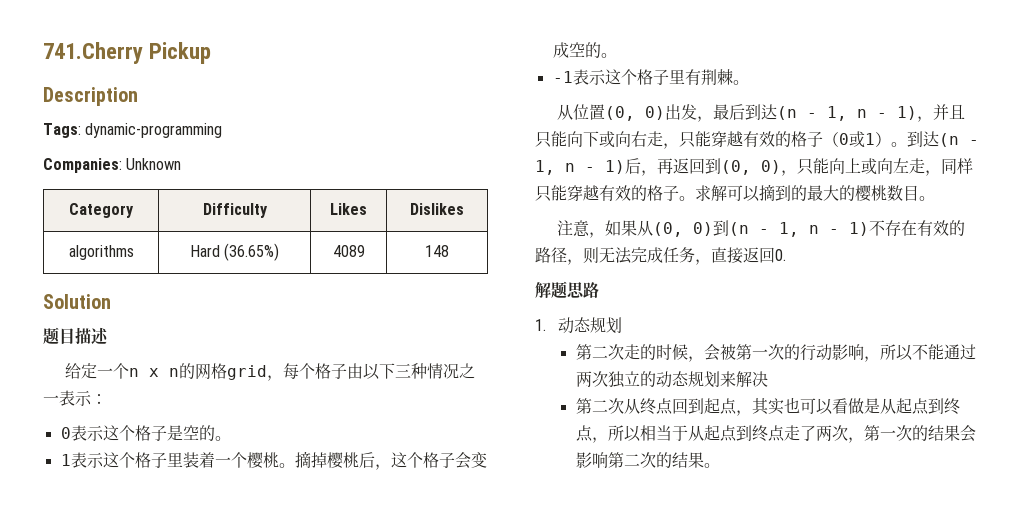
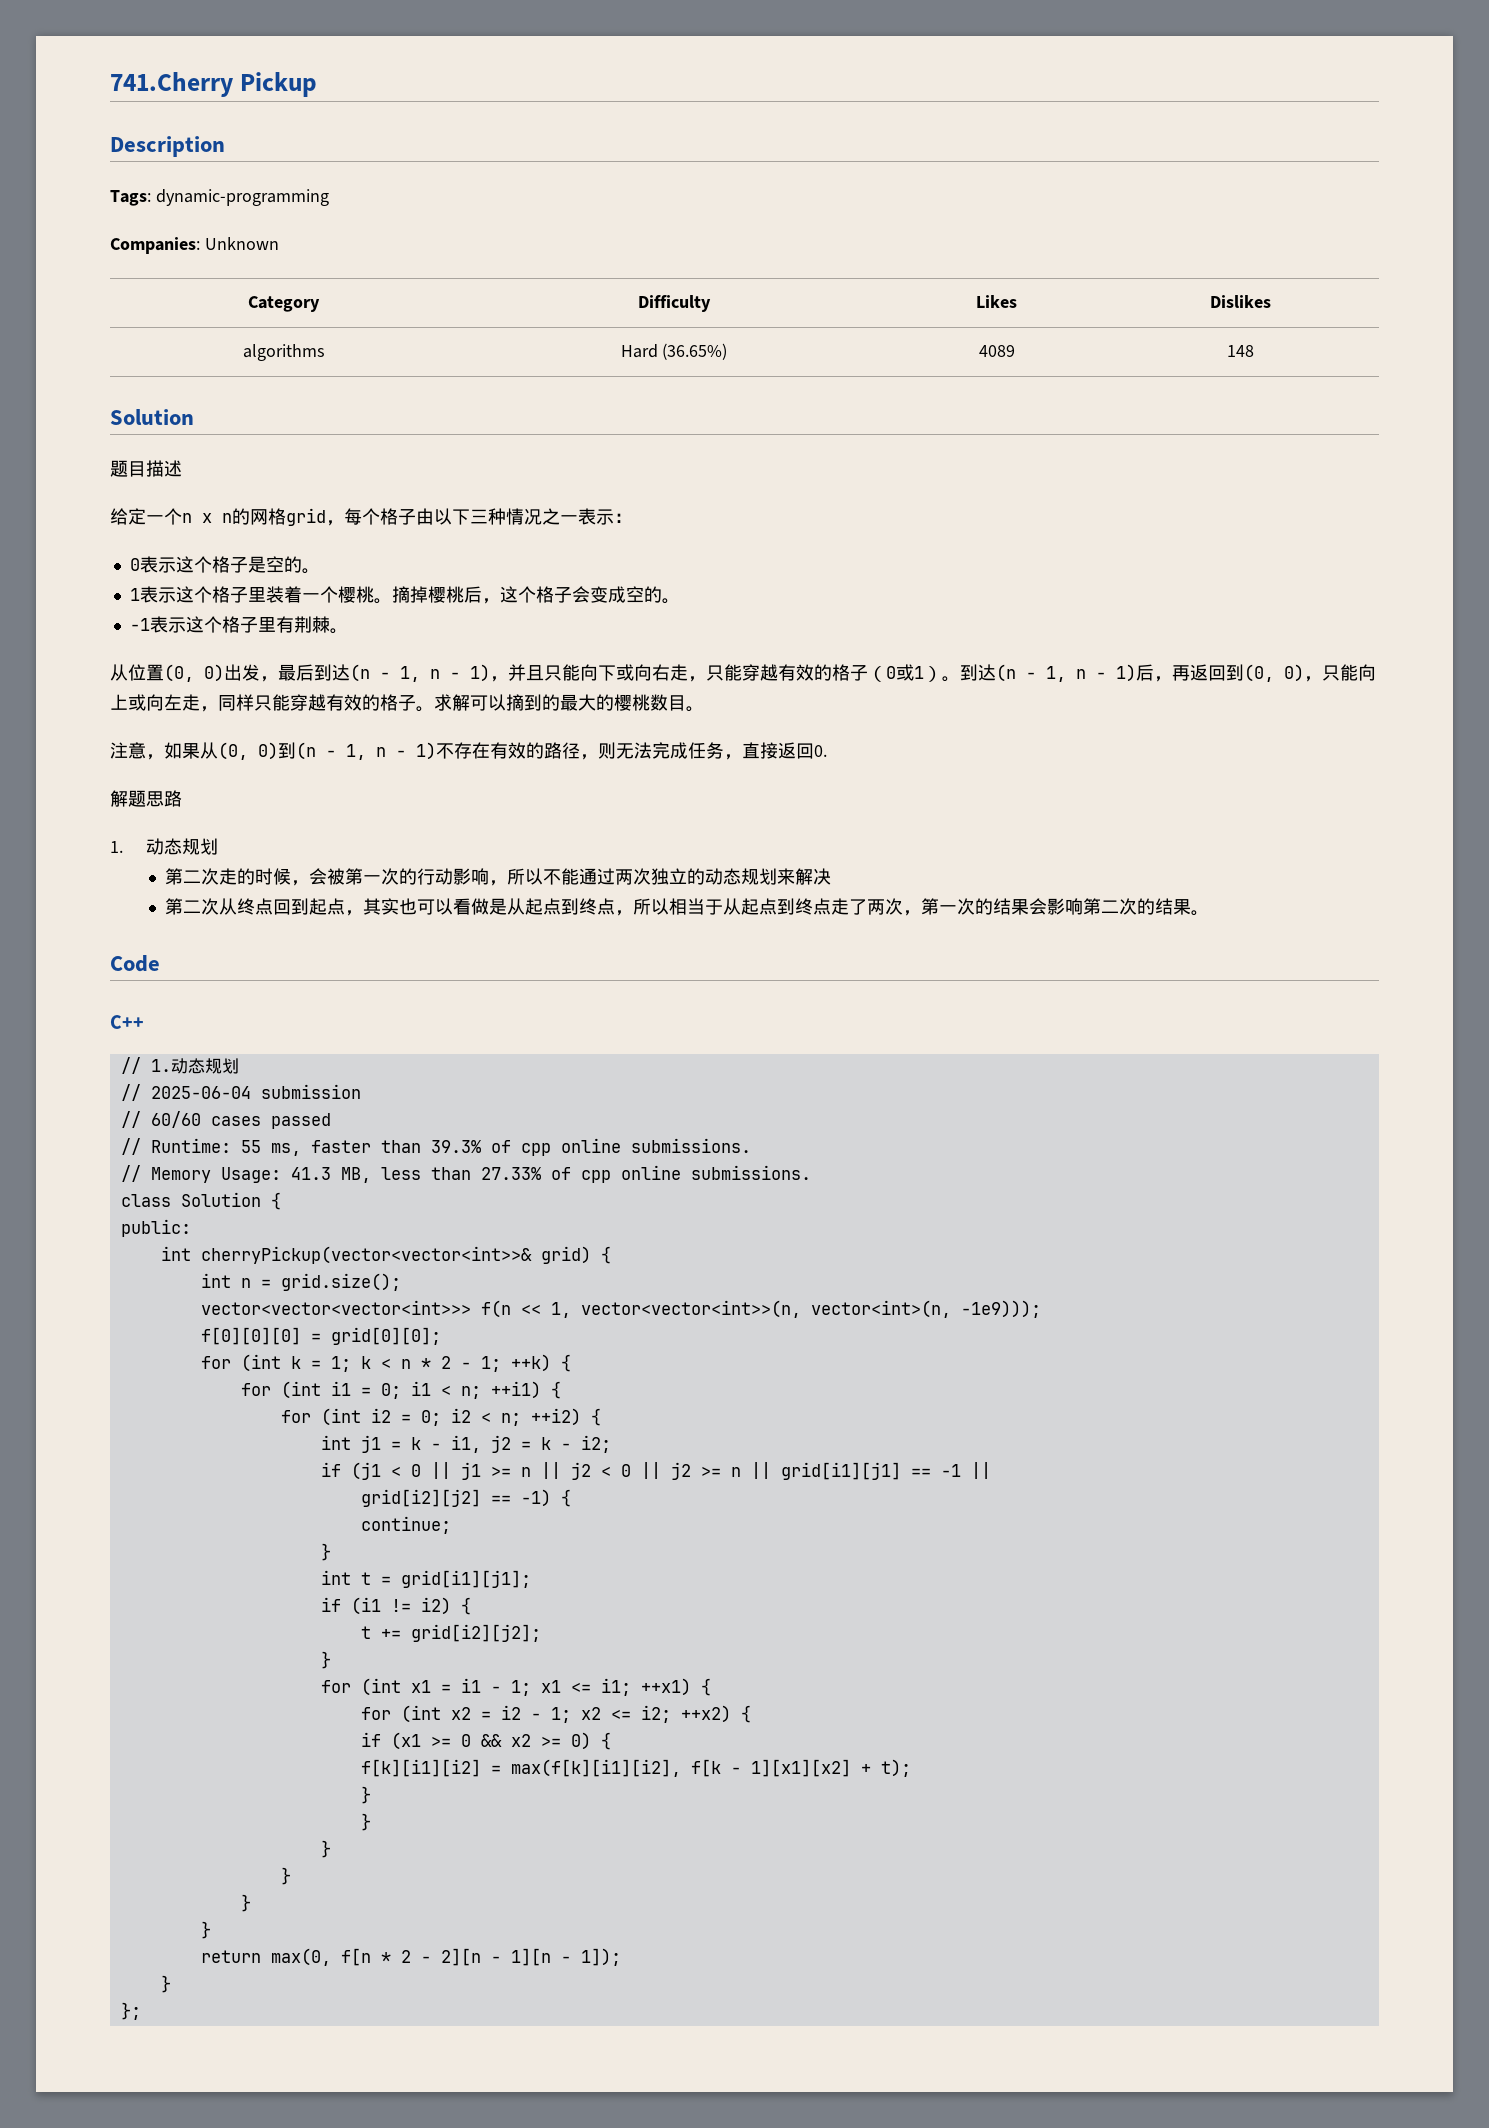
+ Code
+ C++
+ // 1.动态规划
+ // 2025-06-04 submission
+ // 60/60 cases passed
+ // Runtime: 55 ms, faster than 39.3% of cpp online submissions.
+ // Memory Usage: 41.3 MB, less than 27.33% of cpp online submissions.
+ class Solution {
+ public:
+ int cherryPickup(vector<vector<int>>& grid) {
+ int n = grid.size();
+ vector<vector<vector<int>>> f(n << 1, vector<vector<int>>(n, vector<int>(n, -1e9)));
+ f[0][0][0] = grid[0][0];
+ for (int k = 1; k < n * 2 - 1; ++k) {
+ for (int i1 = 0; i1 < n; ++i1) {
+ for (int i2 = 0; i2 < n; ++i2) {
+ int j1 = k - i1, j2 = k - i2;
+ if (j1 < 0 || j1 >= n || j2 < 0 || j2 >= n || grid[i1][j1] == -1 ||
+ grid[i2][j2] == -1) {
+ continue;
+ }
+ int t = grid[i1][j1];
+ if (i1 != i2) {
+ t += grid[i2][j2];
+ }
+ for (int x1 = i1 - 1; x1 <= i1; ++x1) {
+ for (int x2 = i2 - 1; x2 <= i2; ++x2) {
+ if (x1 >= 0 && x2 >= 0) {
+ f[k][i1][i2] = max(f[k][i1][i2], f[k - 1][x1][x2] + t);
+ }
+ }
+ }
+ }
+ }
+ }
+ return max(0, f[n * 2 - 2][n - 1][n - 1]);
+ }
+ };

